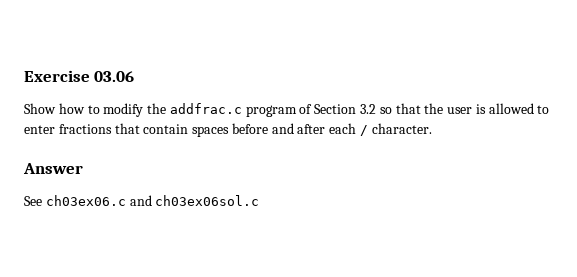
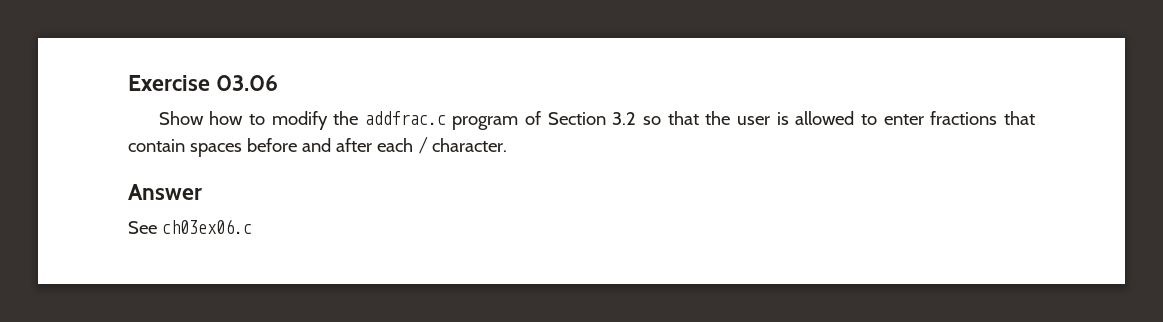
- See ch03ex06.c and ch03ex06sol.c
+ See ch03ex06.c

